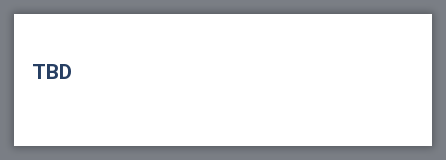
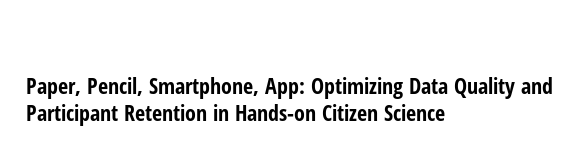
- TBD
+ Paper, Pencil, Smartphone, App: Optimizing Data Quality and Participant Retention in Hands-on Citizen Science

